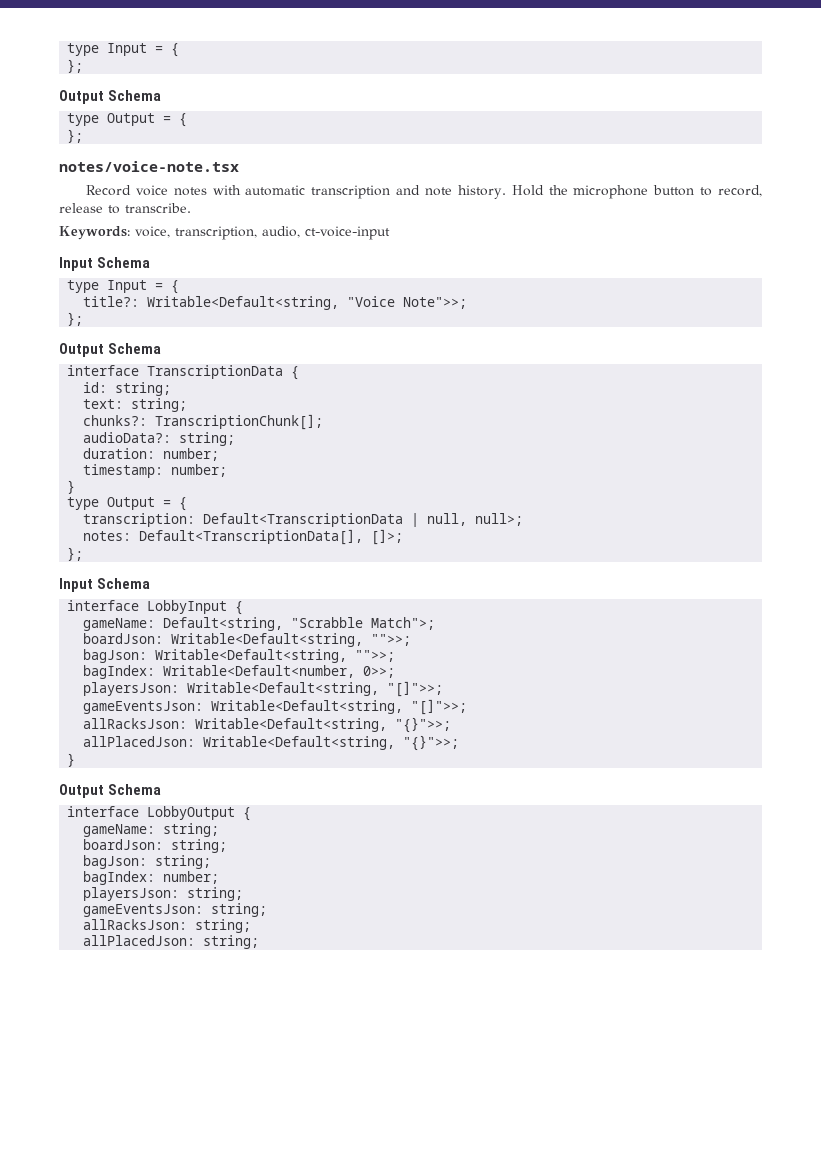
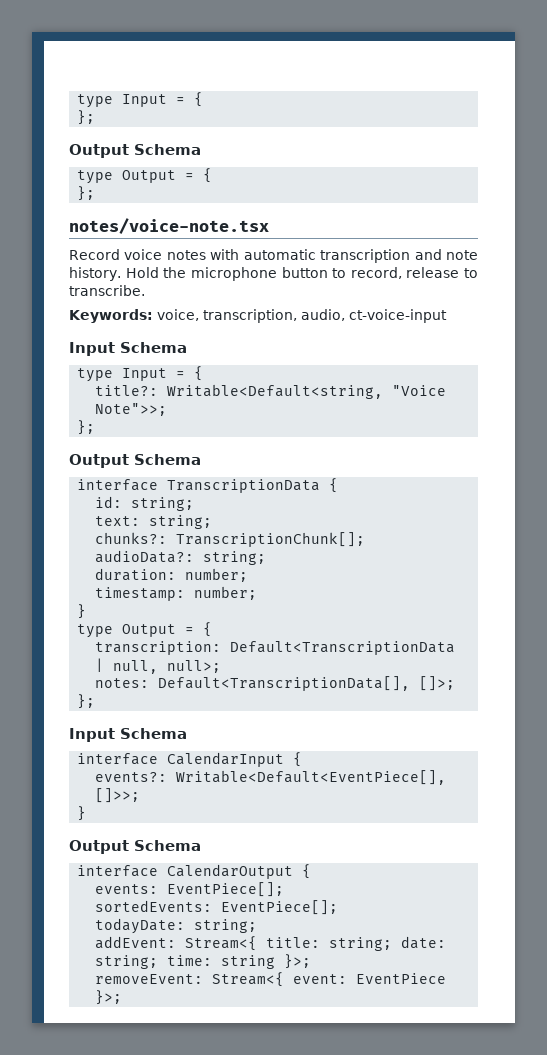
- interface LobbyInput {
- gameName: Default<string, "Scrabble Match">;
- boardJson: Writable<Default<string, "">>;
- bagJson: Writable<Default<string, "">>;
- bagIndex: Writable<Default<number, 0>>;
- playersJson: Writable<Default<string, "[]">>;
- gameEventsJson: Writable<Default<string, "[]">>;
- allRacksJson: Writable<Default<string, "{}">>;
- allPlacedJson: Writable<Default<string, "{}">>;
+ interface CalendarInput {
+ events?: Writable<Default<EventPiece[], []>>;
- interface LobbyOutput {
- gameName: string;
- boardJson: string;
- bagJson: string;
- bagIndex: number;
- playersJson: string;
- gameEventsJson: string;
- allRacksJson: string;
- allPlacedJson: string;
+ interface CalendarOutput {
+ events: EventPiece[];
+ sortedEvents: EventPiece[];
+ todayDate: string;
+ addEvent: Stream<{ title: string; date: string; time: string }>;
+ removeEvent: Stream<{ event: EventPiece }>;

